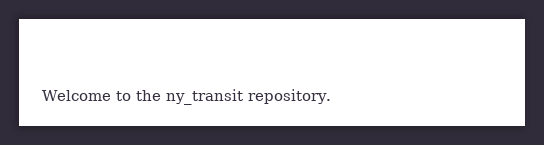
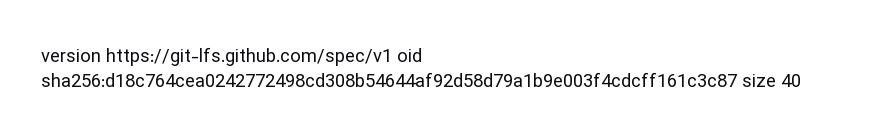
- Welcome to the ny_transit repository.
+ version https://git-lfs.github.com/spec/v1 oid sha256:d18c764cea0242772498cd308b54644af92d58d79a1b9e003f4cdcff161c3c87 size 40

